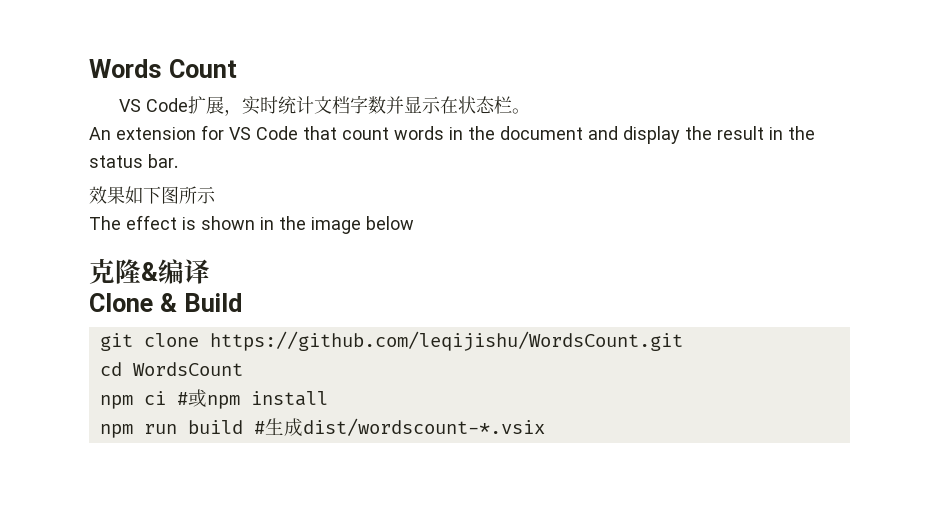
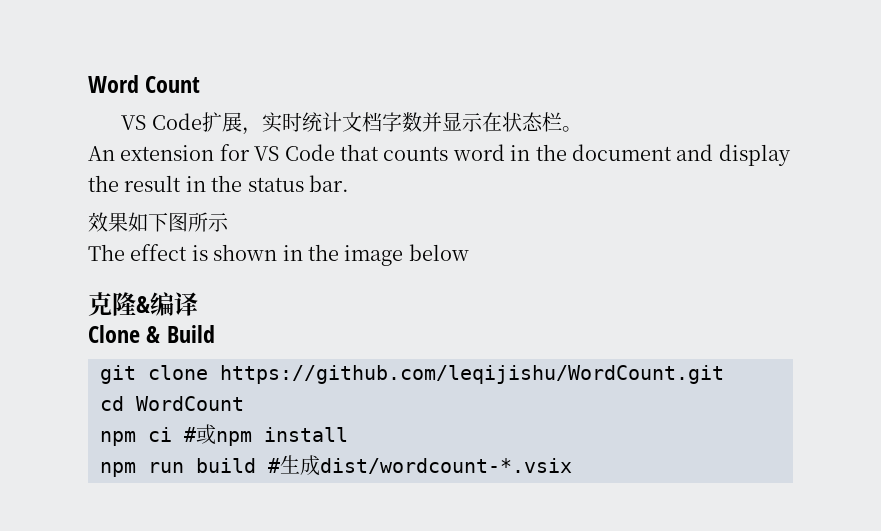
- Words Count
+ Word Count
- An extension for VS Code that count words in the document and display the result in the status bar.
+ An extension for VS Code that counts word in the document and display the result in the status bar.
- git clone https://github.com/leqijishu/WordsCount.git
+ git clone https://github.com/leqijishu/WordCount.git
- cd WordsCount
+ cd WordCount
- npm run build #生成dist/wordscount-*.vsix
+ npm run build #生成dist/wordcount-*.vsix

